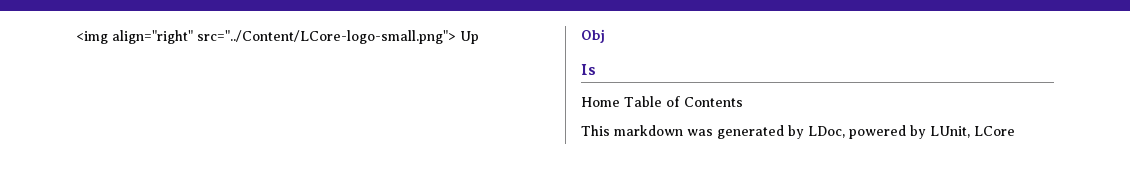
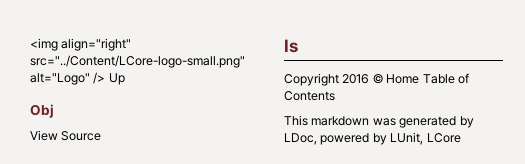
- <img align="right" src="../Content/LCore-logo-small.png"> Up
+ <img align="right" src="../Content/LCore-logo-small.png" alt="Logo" /> Up
+ View Source
- Home Table of Contents
+ Copyright 2016 © Home Table of Contents

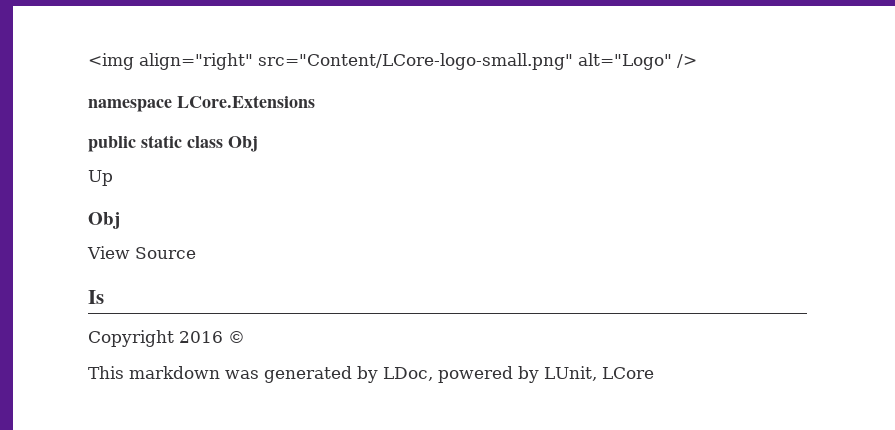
- <img align="right" src="../Content/LCore-logo-small.png" alt="Logo" /> Up
+ <img align="right" src="Content/LCore-logo-small.png" alt="Logo" />
+ namespace LCore.Extensions
+ public static class Obj
+ Up
- Copyright 2016 © Home Table of Contents
+ Copyright 2016 ©

